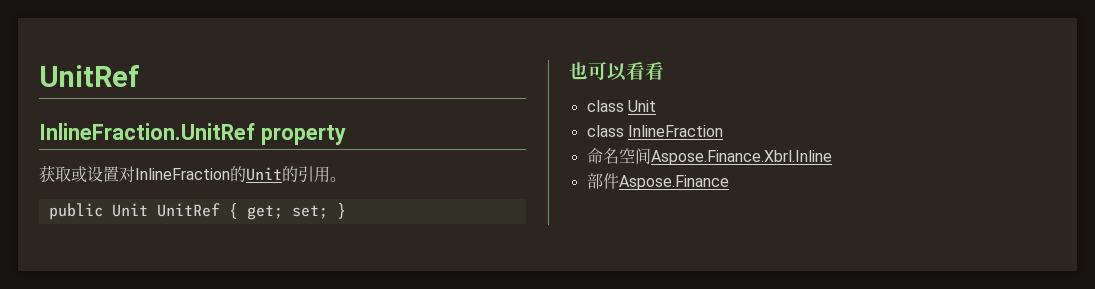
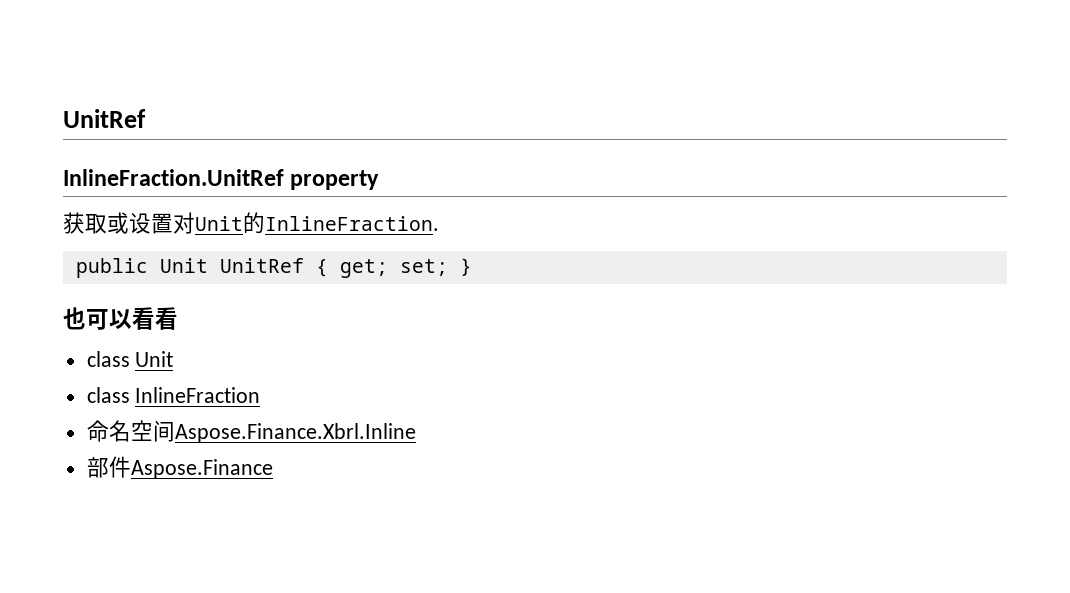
- 获取或设置对InlineFraction的Unit的引用。
+ 获取或设置对Unit的InlineFraction.

